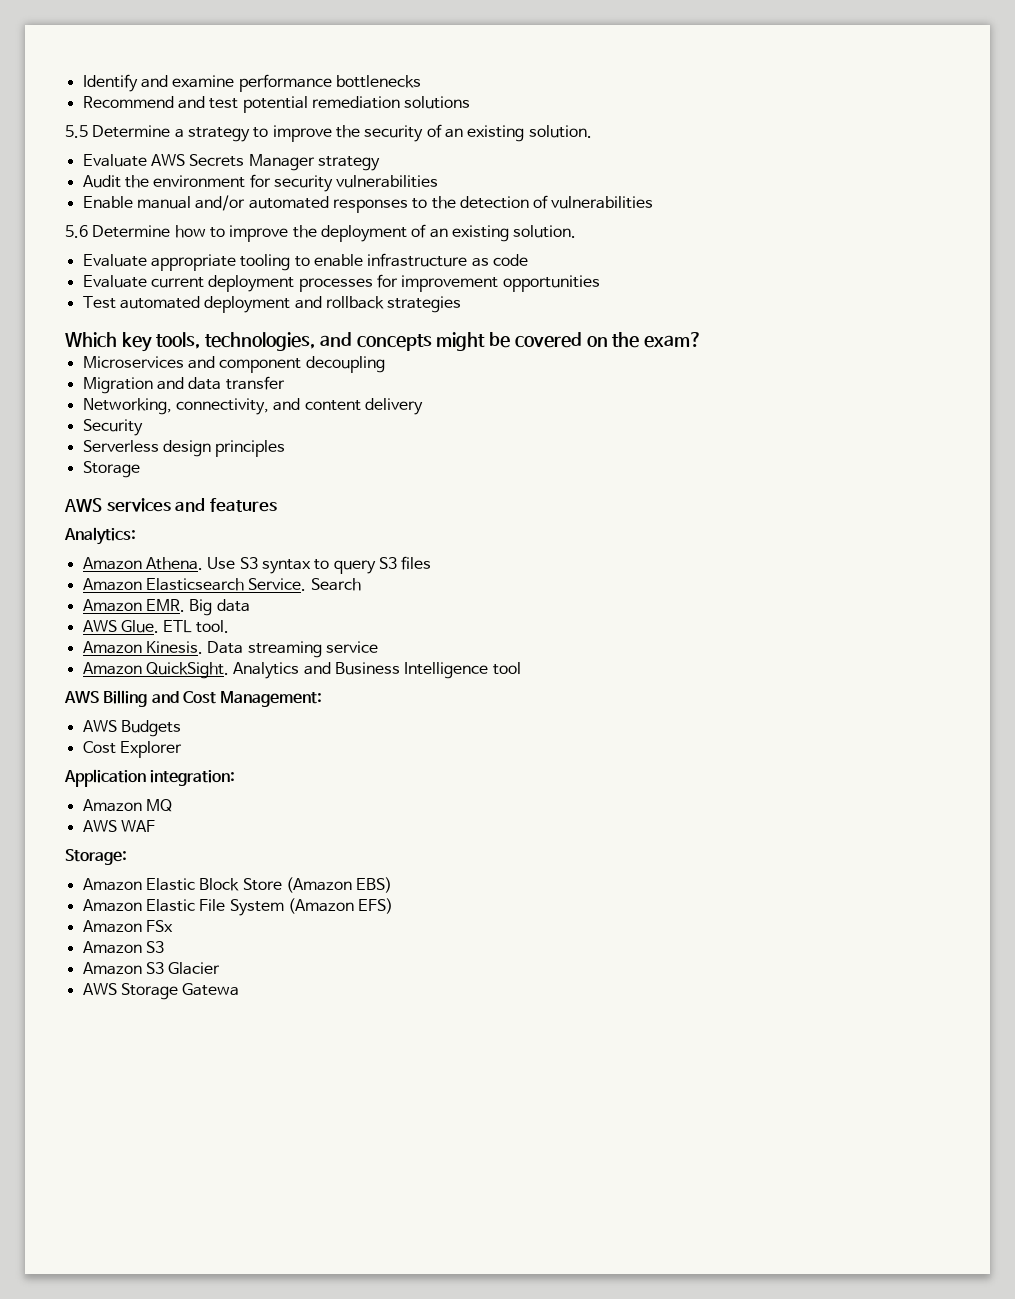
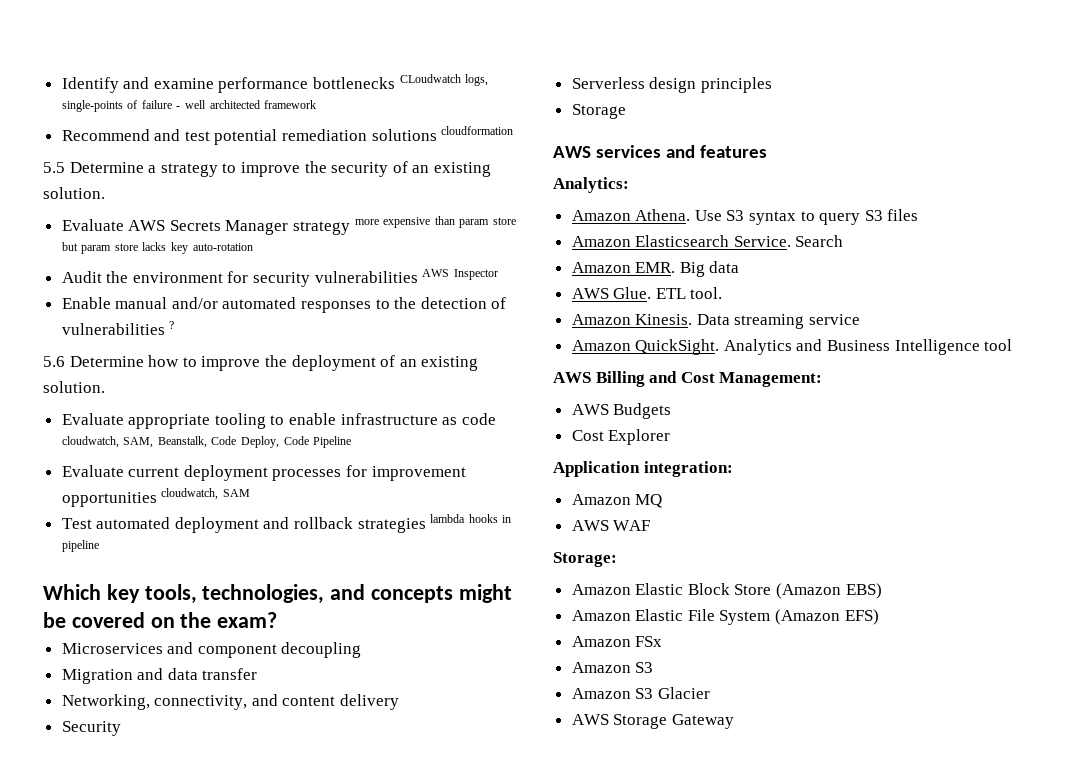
- Identify and examine performance bottlenecks
+ Identify and examine performance bottlenecks CLoudwatch logs, single-points of failure - well architected framework
- Recommend and test potential remediation solutions
+ Recommend and test potential remediation solutions cloudformation
- Evaluate AWS Secrets Manager strategy
+ Evaluate AWS Secrets Manager strategy more expensive than param store but param store lacks key auto-rotation
- Audit the environment for security vulnerabilities
+ Audit the environment for security vulnerabilities AWS Inspector
- Enable manual and/or automated responses to the detection of vulnerabilities
+ Enable manual and/or automated responses to the detection of vulnerabilities ?
- Evaluate appropriate tooling to enable infrastructure as code
+ Evaluate appropriate tooling to enable infrastructure as code cloudwatch, SAM, Beanstalk, Code Deploy, Code Pipeline
- Evaluate current deployment processes for improvement opportunities
+ Evaluate current deployment processes for improvement opportunities cloudwatch, SAM
- Test automated deployment and rollback strategies
+ Test automated deployment and rollback strategies lambda hooks in pipeline
- AWS Storage Gatewa
+ AWS Storage Gateway

